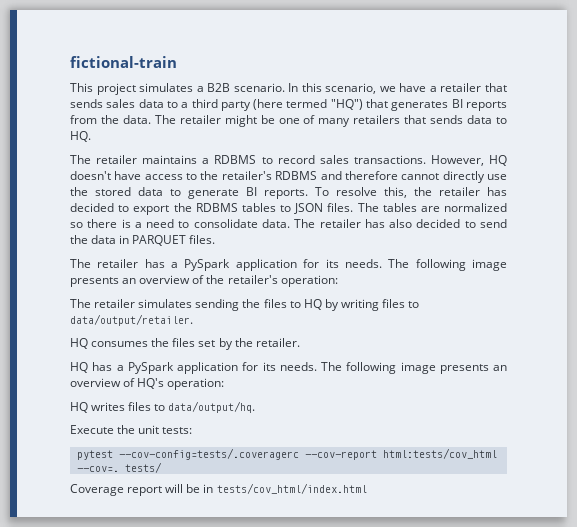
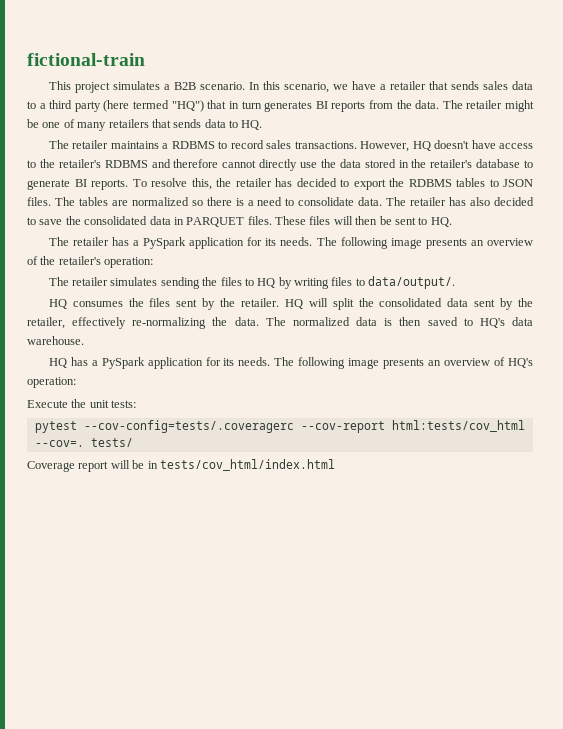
- In this scenario, we have a retailer that sends sales data to a third party (here termed "HQ") that generates BI reports from the data.
+ In this scenario, we have a retailer that sends sales data to a third party (here termed "HQ") that in turn generates BI reports from the data.
- However, HQ doesn't have access to the retailer's RDBMS and therefore cannot directly use the stored data to generate BI reports.
+ However, HQ doesn't have access to the retailer's RDBMS and therefore cannot directly use the data stored in the retailer's database to generate BI reports.
- The retailer has also decided to send the data in PARQUET files.
+ The retailer has also decided to save the consolidated data in PARQUET files. These files will then be sent to HQ.
- The retailer simulates sending the files to HQ by writing files to data/output/retailer.
+ The retailer simulates sending the files to HQ by writing files to data/output/.
- HQ consumes the files set by the retailer.
+ HQ consumes the files sent by the retailer. HQ will split the consolidated data sent by the retailer, effectively re-normalizing the data. The normalized data is then saved to HQ's data warehouse.
- HQ writes files to data/output/hq.

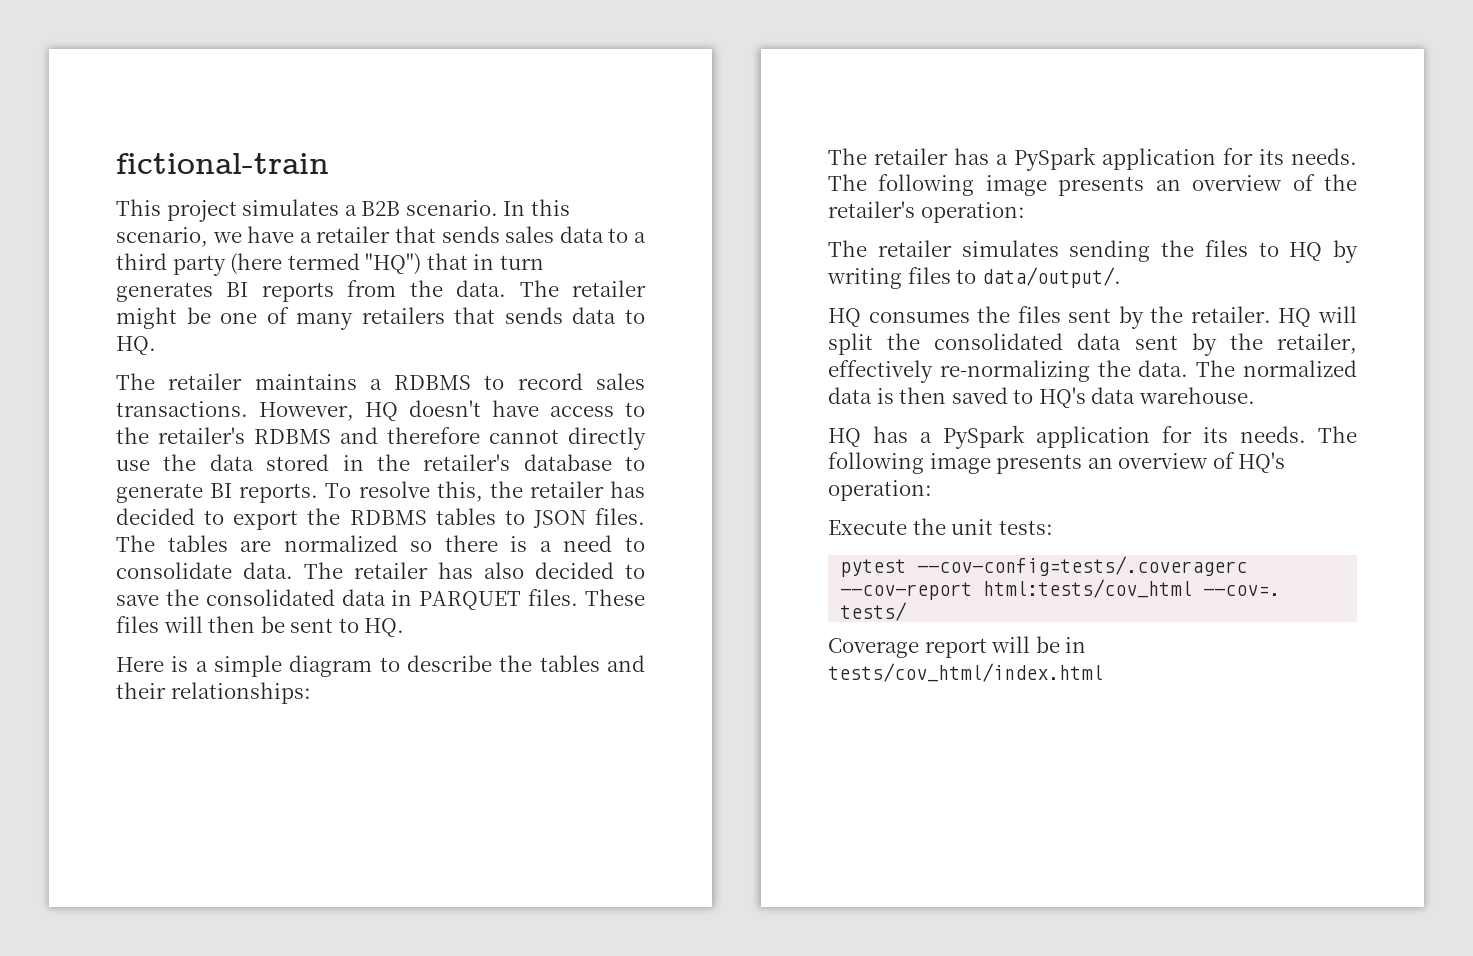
+ Here is a simple diagram to describe the tables and their relationships:

